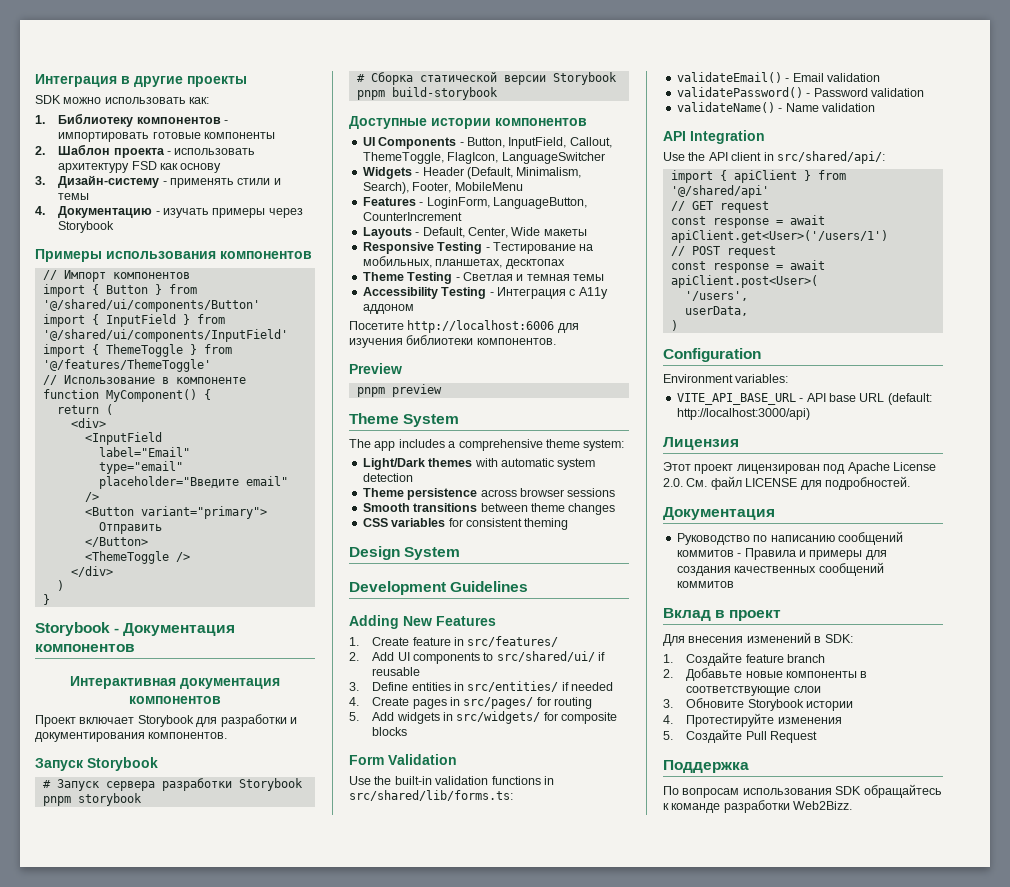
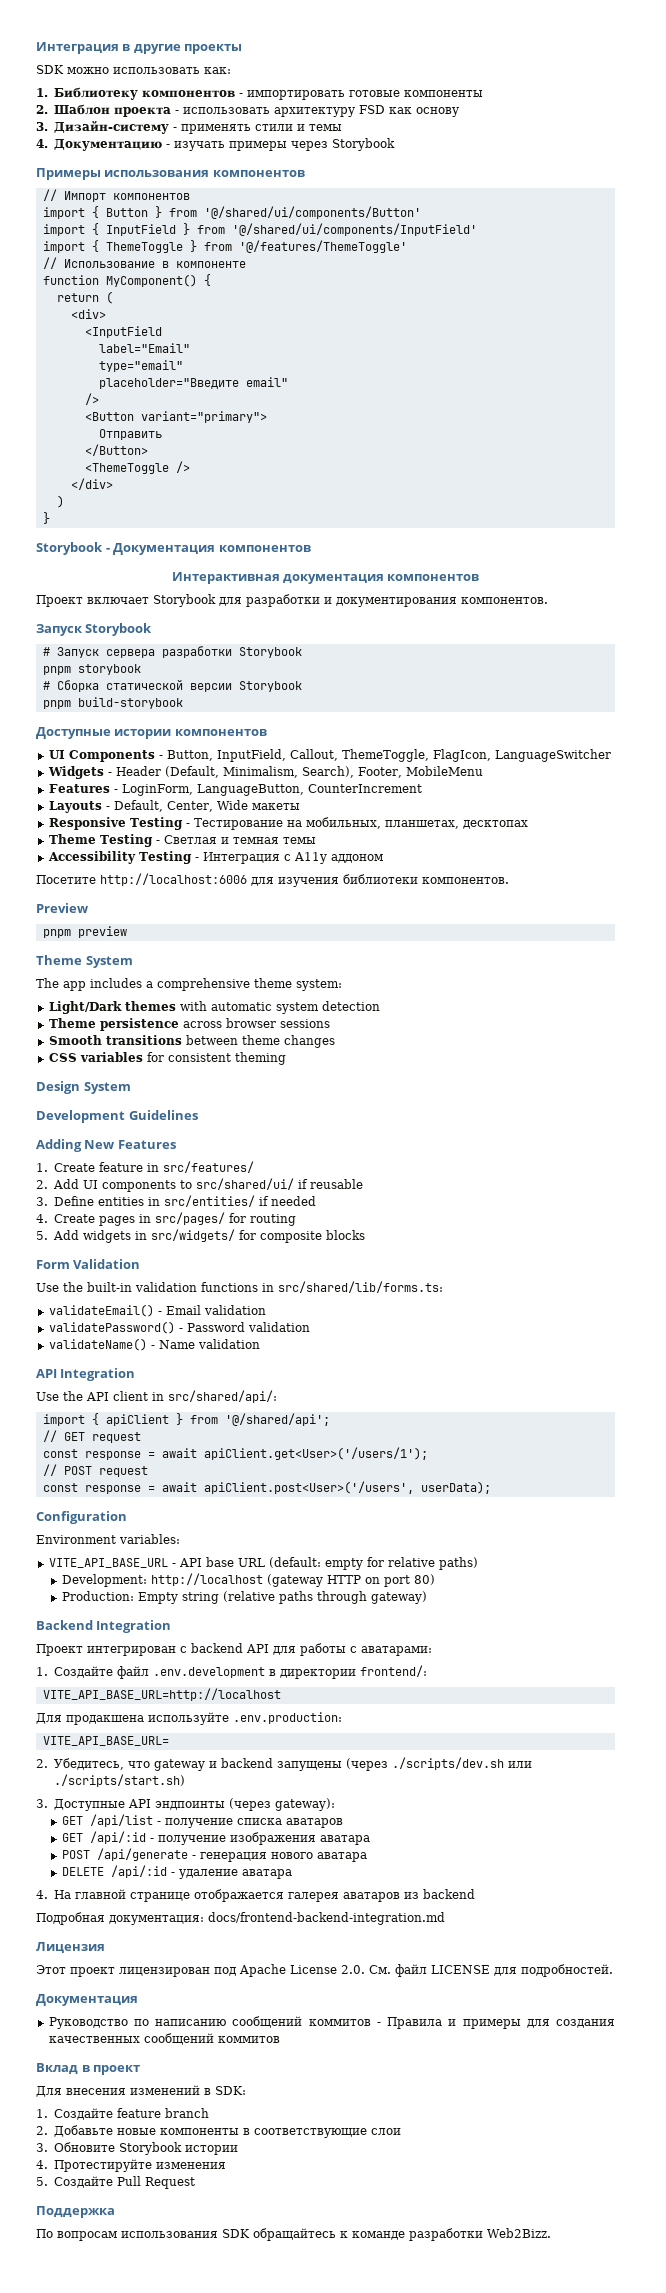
- import { apiClient } from '@/shared/api'
+ import { apiClient } from '@/shared/api';
- const response = await apiClient.get<User>('/users/1')
+ const response = await apiClient.get<User>('/users/1');
- const response = await apiClient.post<User>(
- '/users',
- userData,
- )
+ const response = await apiClient.post<User>('/users', userData);
- VITE_API_BASE_URL - API base URL (default: http://localhost:3000/api)
+ VITE_API_BASE_URL - API base URL (default: empty for relative paths)
+ Development: http://localhost (gateway HTTP on port 80)
+ Production: Empty string (relative paths through gateway)
+ Backend Integration
+ Проект интегрирован с backend API для работы с аватарами:
+ 1. Создайте файл .env.development в директории frontend/:
+ VITE_API_BASE_URL=http://localhost
+ Для продакшена используйте .env.production:
+ VITE_API_BASE_URL=
+ 2. Убедитесь, что gateway и backend запущены (через ./scripts/dev.sh или ./scripts/start.sh)
+ 3. Доступные API эндпоинты (через gateway):
+ GET /api/list - получение списка аватаров
+ GET /api/:id - получение изображения аватара
+ POST /api/generate - генерация нового аватара
+ DELETE /api/:id - удаление аватара
+ 4. На главной странице отображается галерея аватаров из backend
+ Подробная документация: docs/frontend-backend-integration.md

